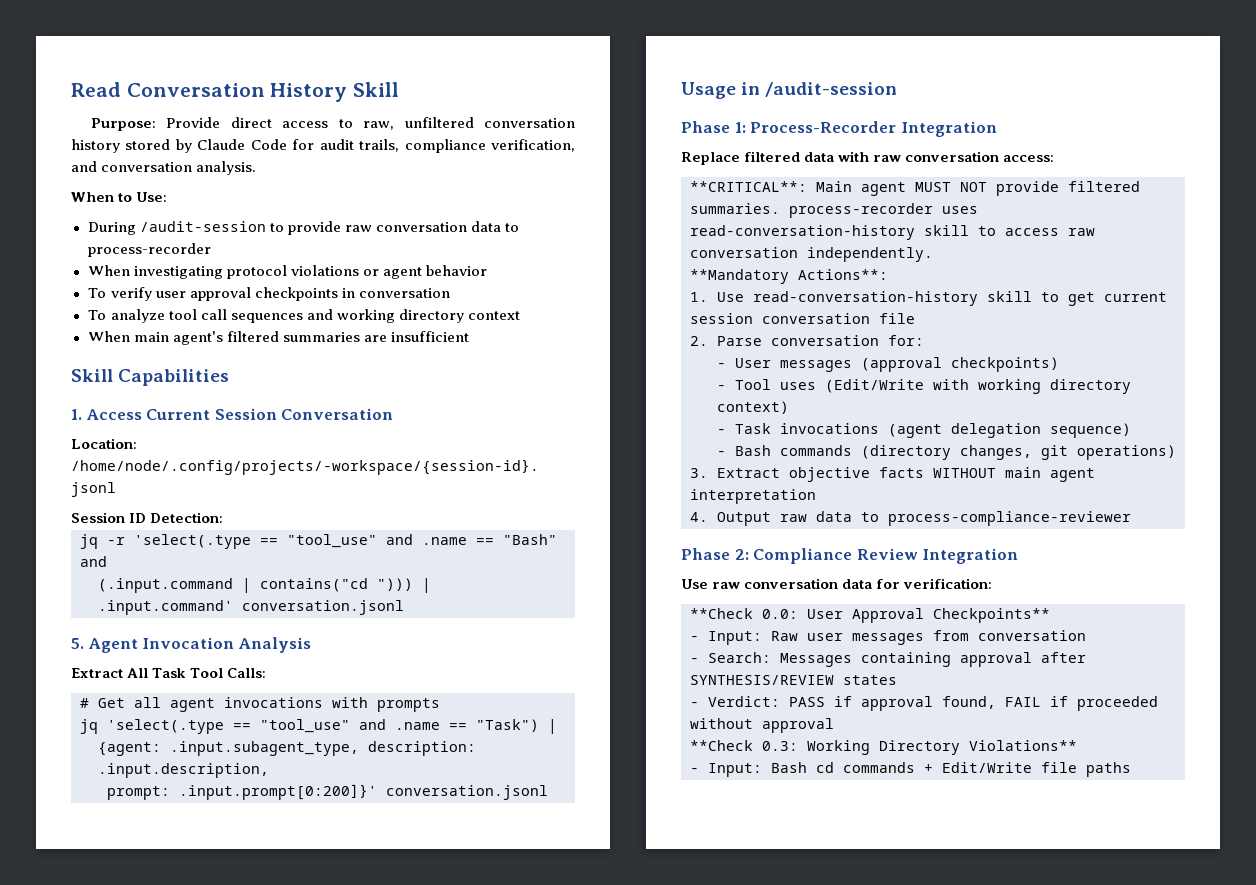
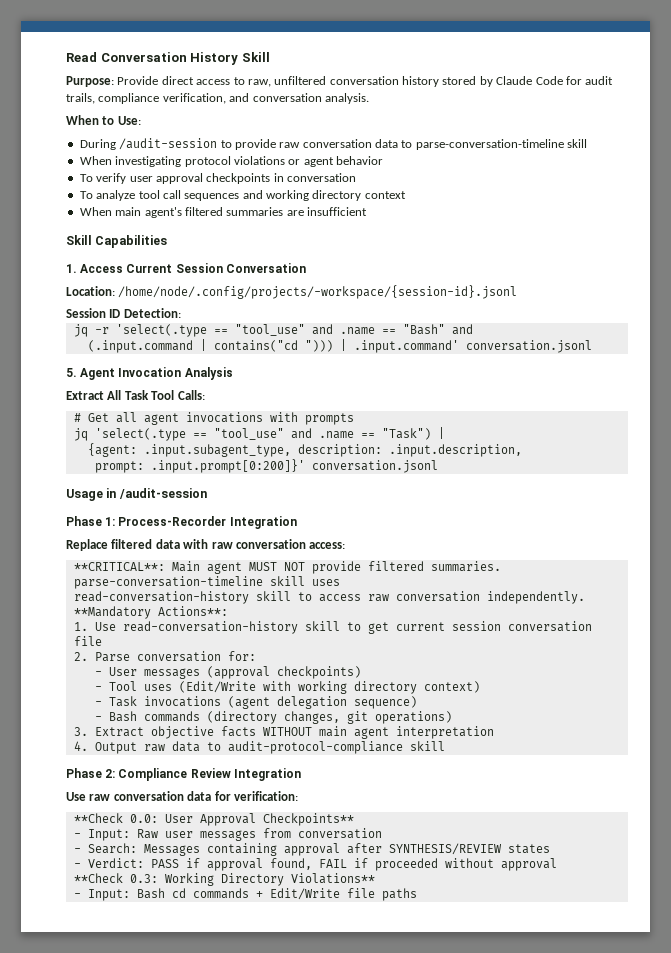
- During /audit-session to provide raw conversation data to process-recorder
+ During /audit-session to provide raw conversation data to parse-conversation-timeline skill
- **CRITICAL**: Main agent MUST NOT provide filtered summaries. process-recorder uses
+ **CRITICAL**: Main agent MUST NOT provide filtered summaries. parse-conversation-timeline skill uses
- 4. Output raw data to process-compliance-reviewer
+ 4. Output raw data to audit-protocol-compliance skill

